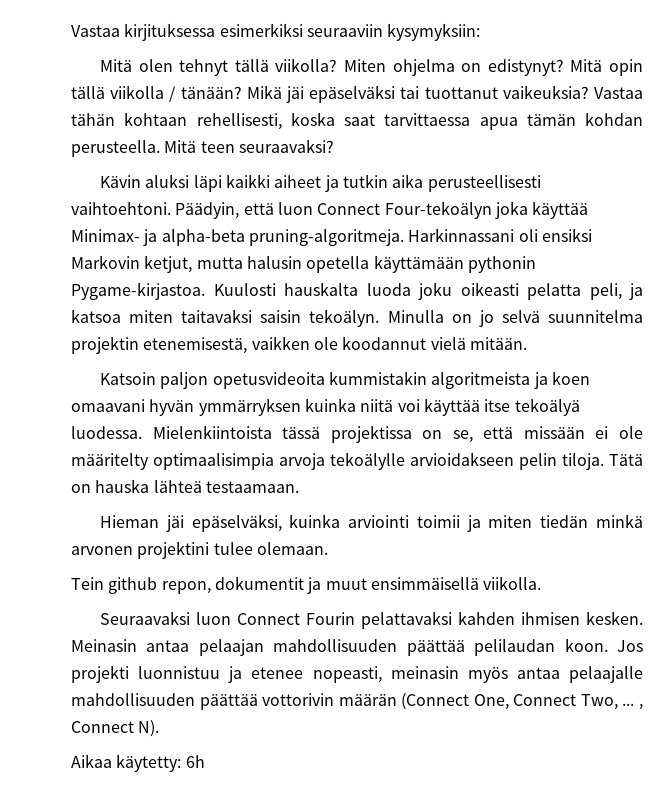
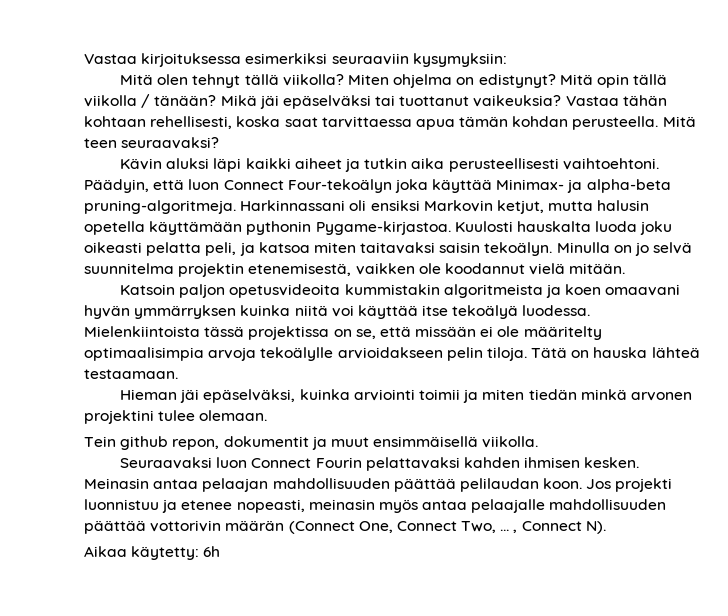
- Vastaa kirjituksessa esimerkiksi seuraaviin kysymyksiin:
+ Vastaa kirjoituksessa esimerkiksi seuraaviin kysymyksiin:

